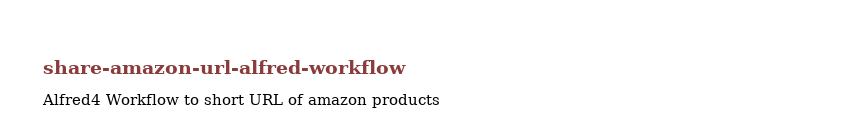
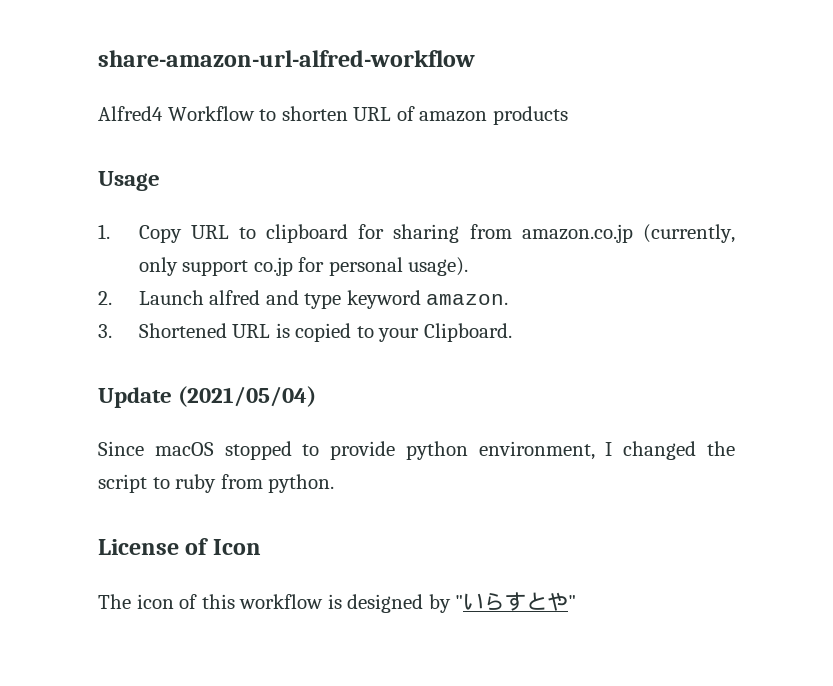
- Alfred4 Workflow to short URL of amazon products
+ Alfred4 Workflow to shorten URL of amazon products
+ Usage
+ 1. Copy URL to clipboard for sharing from amazon.co.jp (currently, only support co.jp for personal usage).
+ 2. Launch alfred and type keyword amazon.
+ 3. Shortened URL is copied to your Clipboard.
+ Update (2021/05/04)
+ Since macOS stopped to provide python environment, I changed the script to ruby from python.
+ License of Icon
+ The icon of this workflow is designed by "いらすとや"

